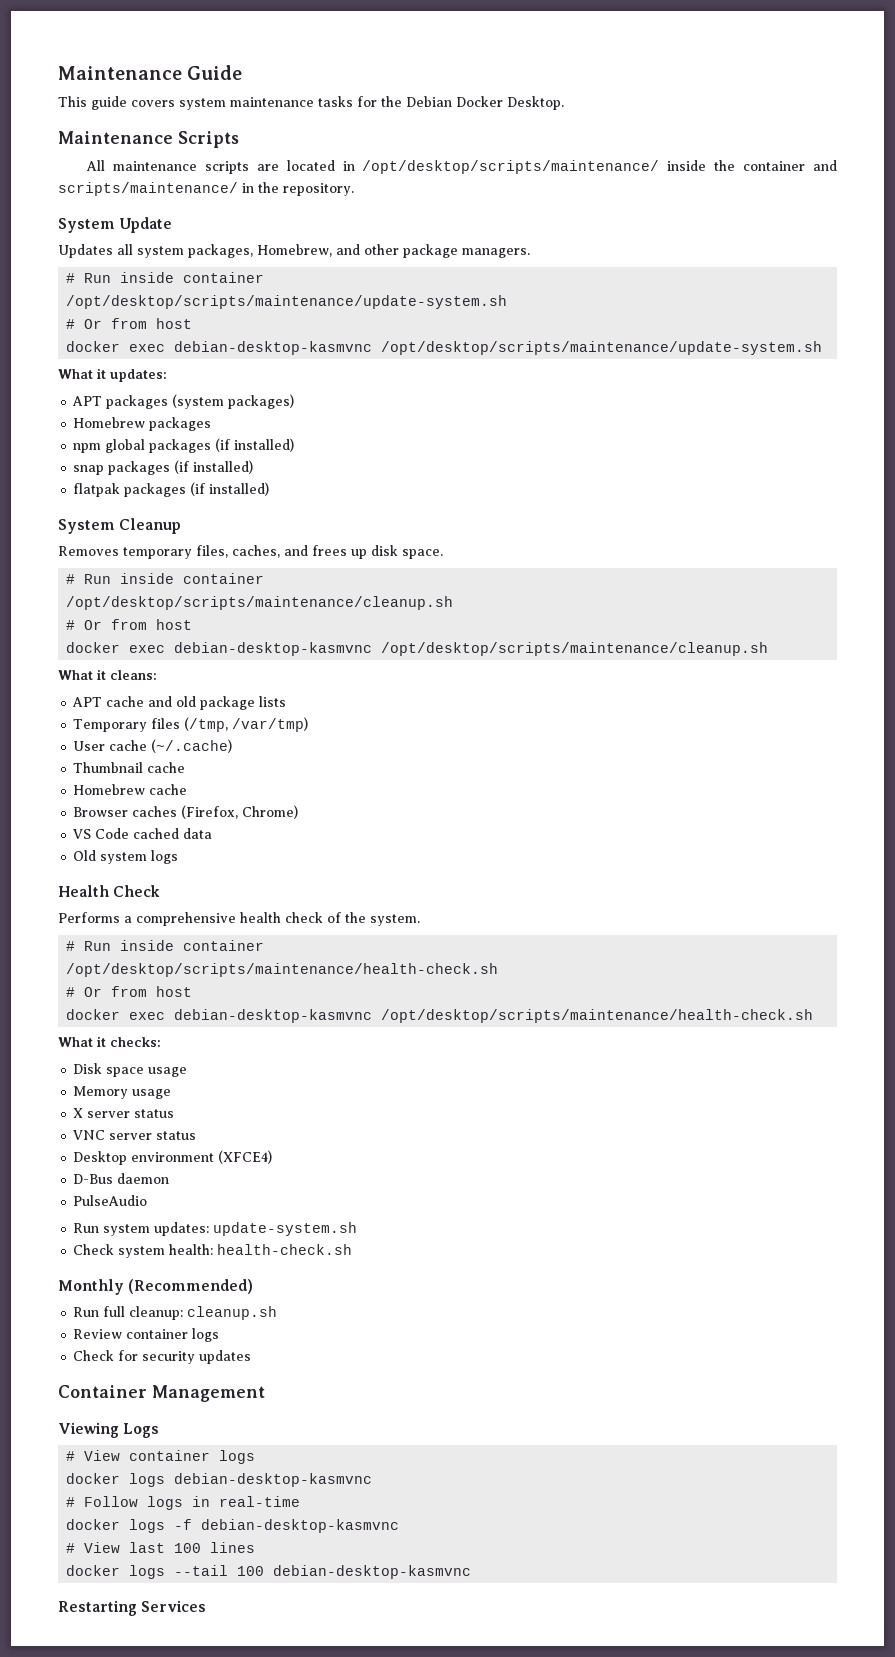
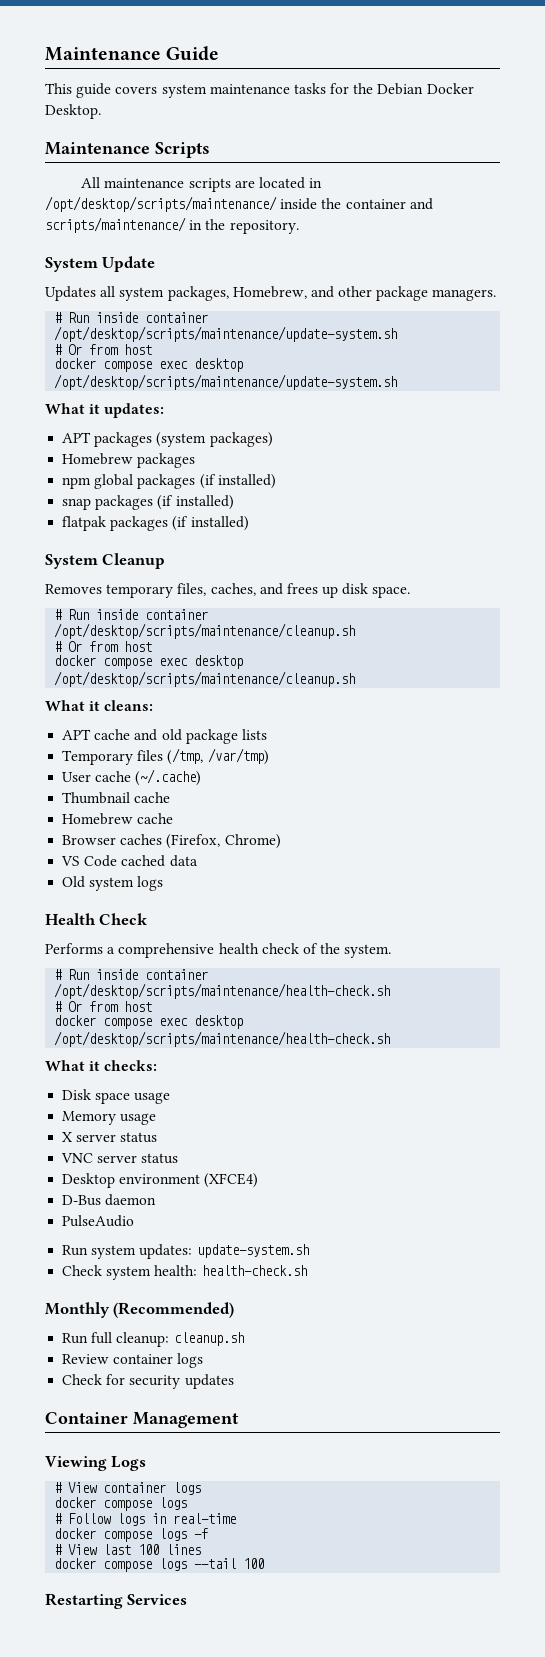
- docker exec debian-desktop-kasmvnc /opt/desktop/scripts/maintenance/update-system.sh
+ docker compose exec desktop /opt/desktop/scripts/maintenance/update-system.sh
- docker exec debian-desktop-kasmvnc /opt/desktop/scripts/maintenance/cleanup.sh
+ docker compose exec desktop /opt/desktop/scripts/maintenance/cleanup.sh
- docker exec debian-desktop-kasmvnc /opt/desktop/scripts/maintenance/health-check.sh
+ docker compose exec desktop /opt/desktop/scripts/maintenance/health-check.sh
  # View container logs
- docker logs debian-desktop-kasmvnc
+ docker compose logs
- docker logs -f debian-desktop-kasmvnc
+ docker compose logs -f
- docker logs --tail 100 debian-desktop-kasmvnc
+ docker compose logs --tail 100

